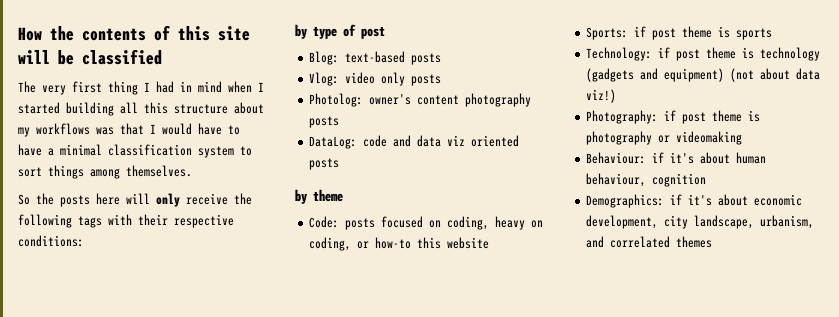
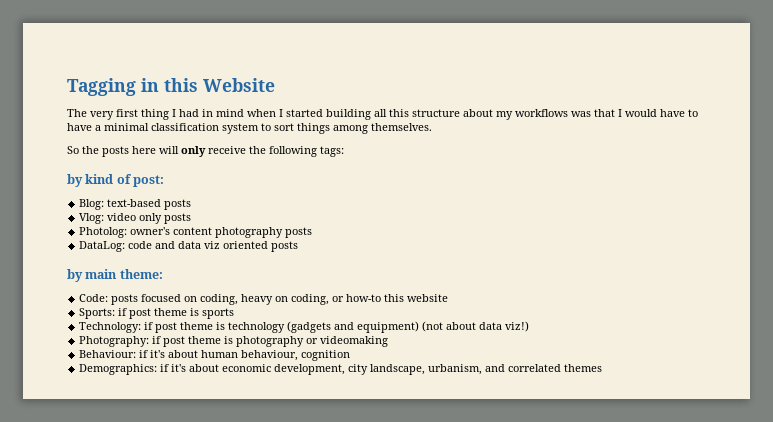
- How the contents of this site will be classified
+ Tagging in this Website
- So the posts here will only receive the following tags with their respective conditions:
- by type of post
+ So the posts here will only receive the following tags:
+ by kind of post:
- by theme
+ by main theme:

